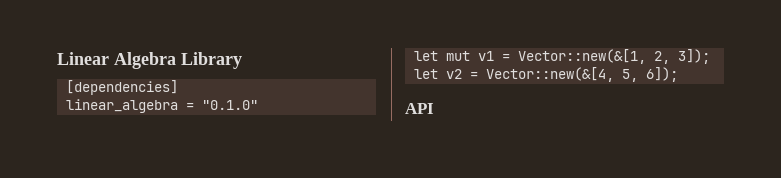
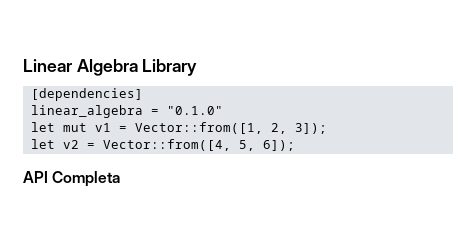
- let mut v1 = Vector::new(&[1, 2, 3]);
+ let mut v1 = Vector::from([1, 2, 3]);
- let v2 = Vector::new(&[4, 5, 6]);
+ let v2 = Vector::from([4, 5, 6]);
- API
+ API Completa

